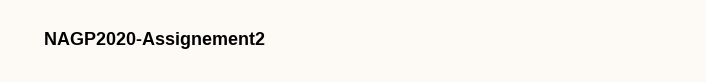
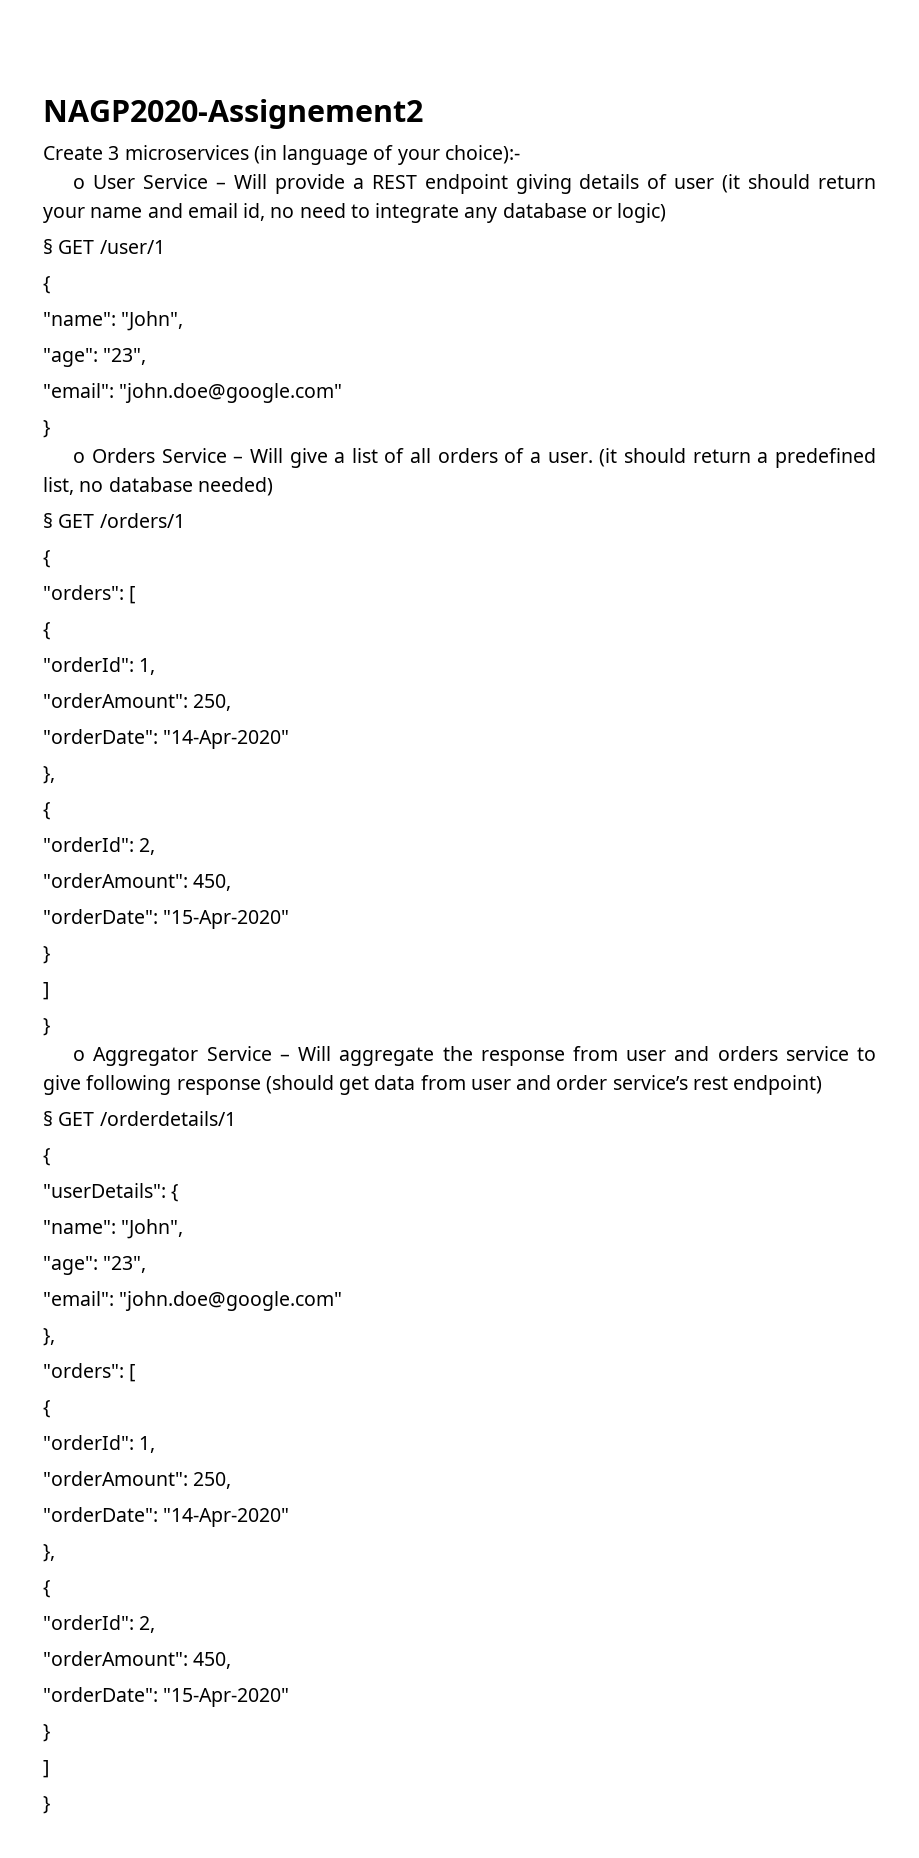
+ Create 3 microservices (in language of your choice):-
+ o User Service – Will provide a REST endpoint giving details of user (it should return your name and email id, no need to integrate any database or logic)
+ § GET /user/1
+ {
+ "name": "John",
+ "age": "23",
+ "email": "john.doe@google.com"
+ }
+ o Orders Service – Will give a list of all orders of a user. (it should return a predefined list, no database needed)
+ § GET /orders/1
+ {
+ "orders": [
+ {
+ "orderId": 1,
+ "orderAmount": 250,
+ "orderDate": "14-Apr-2020"
+ },
+ {
+ "orderId": 2,
+ "orderAmount": 450,
+ "orderDate": "15-Apr-2020"
+ }
+ ]
+ }
+ o Aggregator Service – Will aggregate the response from user and orders service to give following response (should get data from user and order service’s rest endpoint)
+ § GET /orderdetails/1
+ {
+ "userDetails": {
+ "name": "John",
+ "age": "23",
+ "email": "john.doe@google.com"
+ },
+ "orders": [
+ {
+ "orderId": 1,
+ "orderAmount": 250,
+ "orderDate": "14-Apr-2020"
+ },
+ {
+ "orderId": 2,
+ "orderAmount": 450,
+ "orderDate": "15-Apr-2020"
+ }
+ ]
+ }

